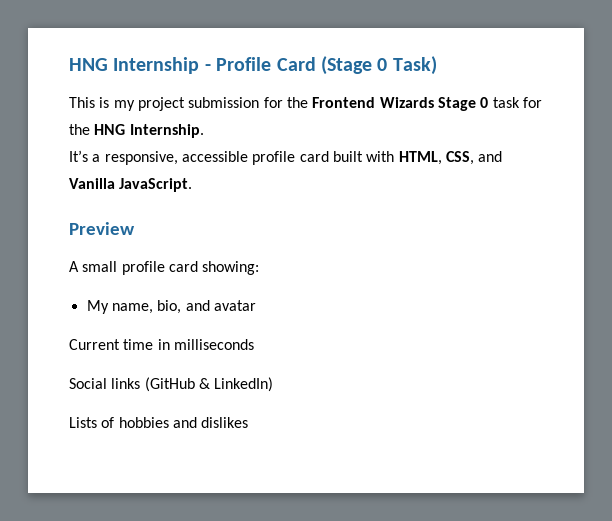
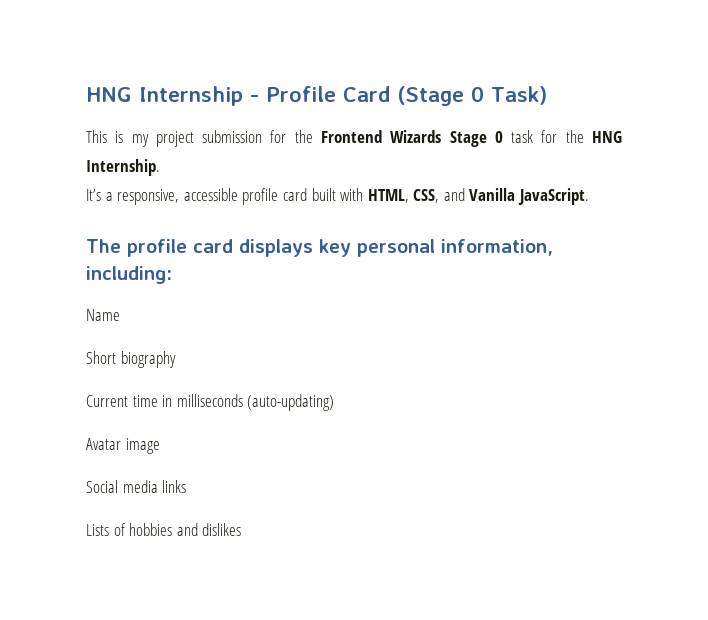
- Preview
- A small profile card showing:
- My name, bio, and avatar
+ The profile card displays key personal information, including:
+ Name
+ Short biography
- Current time in milliseconds
+ Current time in milliseconds (auto-updating)
+ Avatar image
- Social links (GitHub & LinkedIn)
+ Social media links

